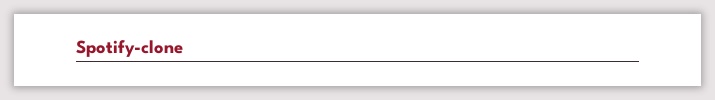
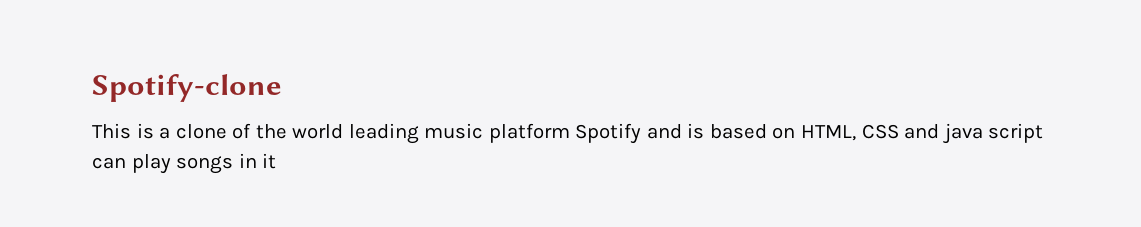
+ This is a clone of the world leading music platform Spotify and is based on HTML, CSS and java script can play songs in it

